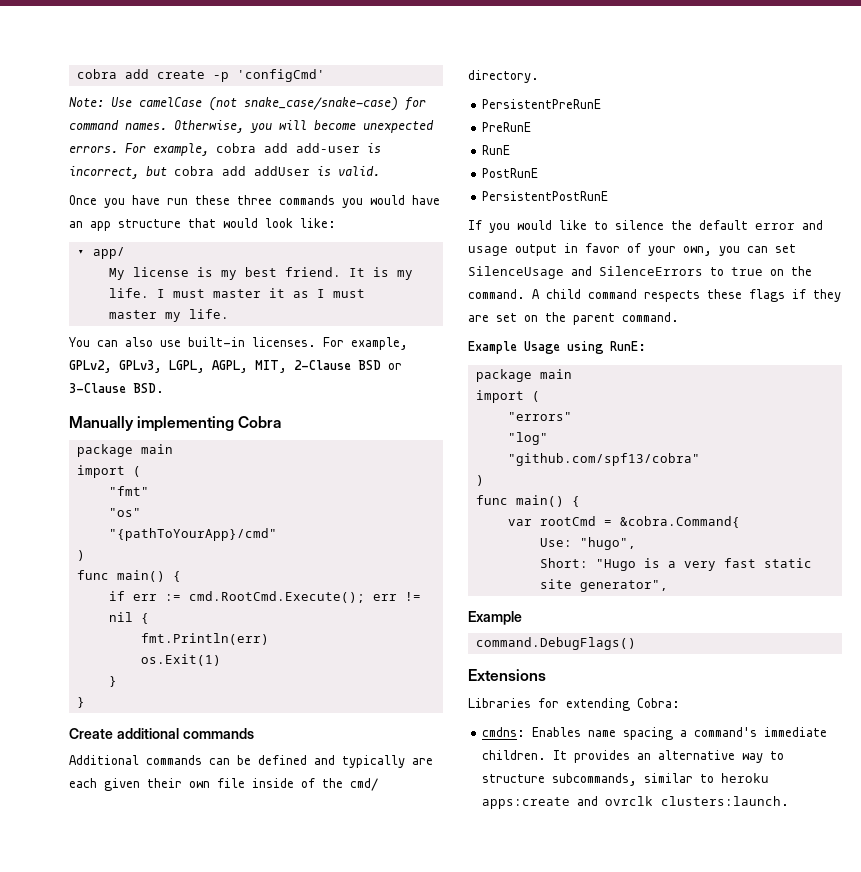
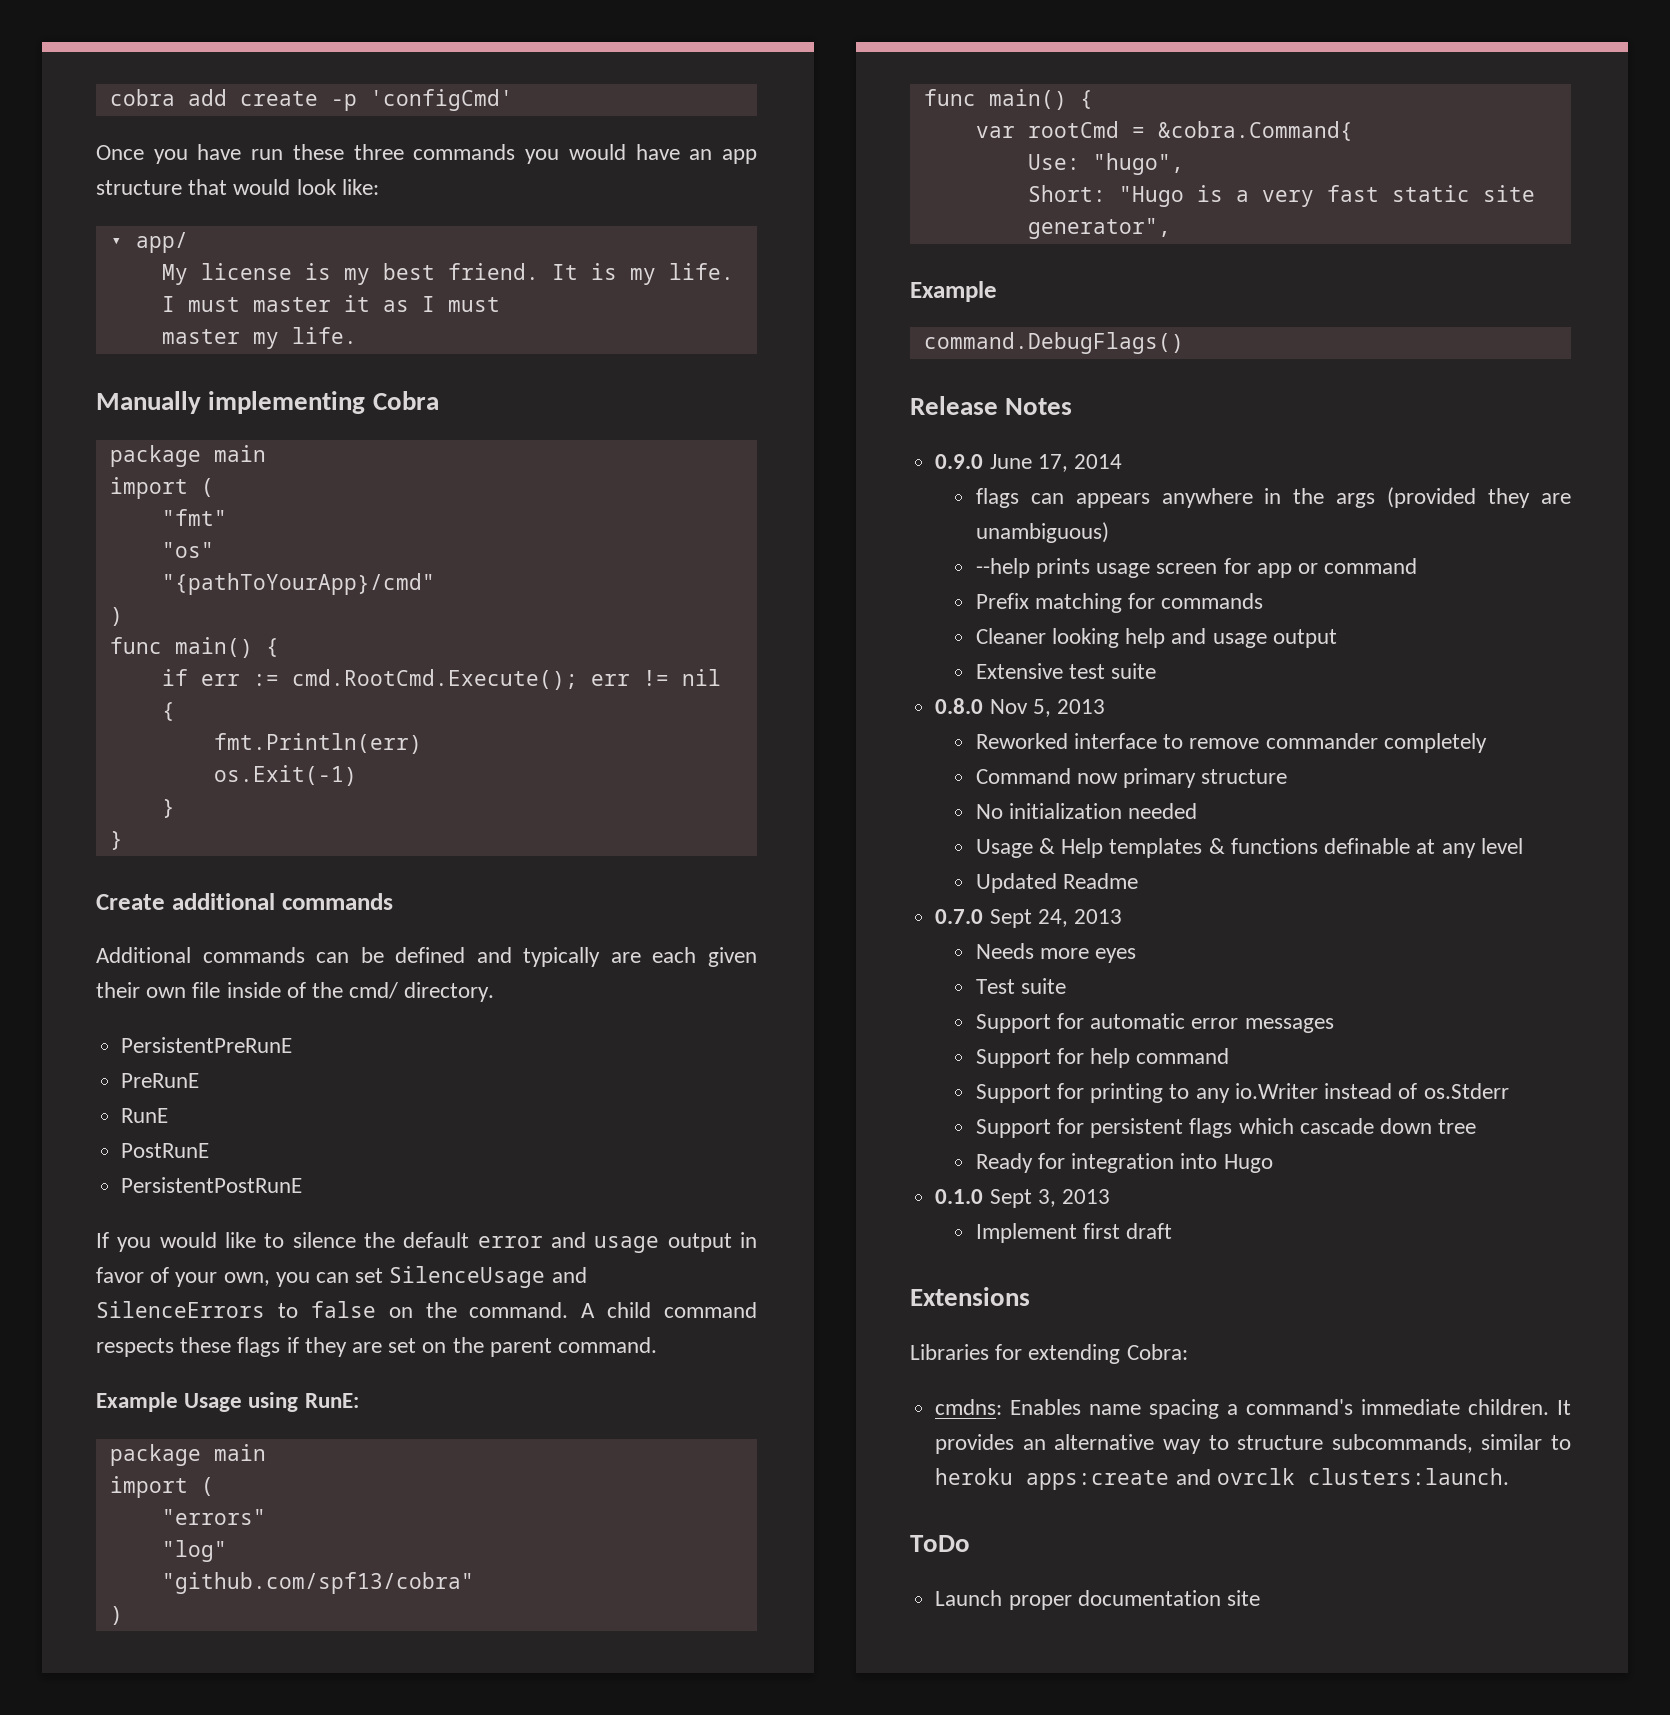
- Note: Use camelCase (not snake_case/snake-case) for command names. Otherwise, you will become unexpected errors. For example, cobra add add-user is incorrect, but cobra add addUser is valid.
- You can also use built-in licenses. For example, GPLv2, GPLv3, LGPL, AGPL, MIT, 2-Clause BSD or 3-Clause BSD.
- os.Exit(1)
+ os.Exit(-1)
- If you would like to silence the default error and usage output in favor of your own, you can set SilenceUsage and SilenceErrors to true on the command.
+ If you would like to silence the default error and usage output in favor of your own, you can set SilenceUsage and SilenceErrors to false on the command.
+ Release Notes
+ 0.9.0 June 17, 2014
+ flags can appears anywhere in the args (provided they are unambiguous)
+ --help prints usage screen for app or command
+ Prefix matching for commands
+ Cleaner looking help and usage output
+ Extensive test suite
+ 0.8.0 Nov 5, 2013
+ Reworked interface to remove commander completely
+ Command now primary structure
+ No initialization needed
+ Usage & Help templates & functions definable at any level
+ Updated Readme
+ 0.7.0 Sept 24, 2013
+ Needs more eyes
+ Test suite
+ Support for automatic error messages
+ Support for help command
+ Support for printing to any io.Writer instead of os.Stderr
+ Support for persistent flags which cascade down tree
+ Ready for integration into Hugo
+ 0.1.0 Sept 3, 2013
+ Implement first draft
+ ToDo
+ Launch proper documentation site

